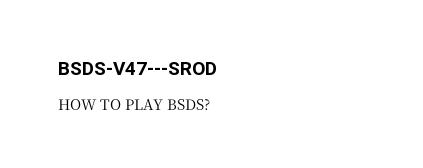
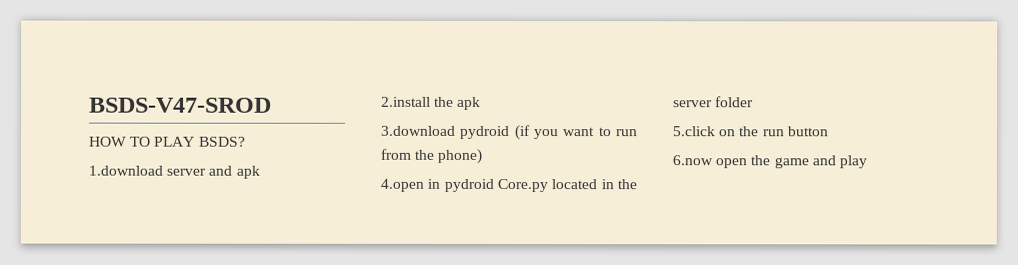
- BSDS-V47---SROD
+ BSDS-V47-SROD
+ 1.download server and apk
+ 2.install the apk
+ 3.download pydroid (if you want to run from the phone)
+ 4.open in pydroid Core.py located in the server folder
+ 5.click on the run button
+ 6.now open the game and play

